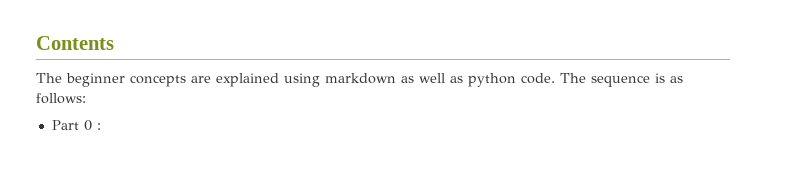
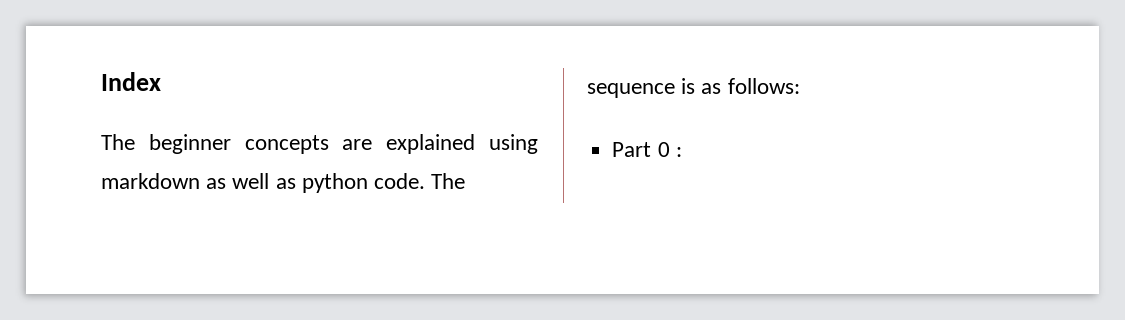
- Contents
+ Index

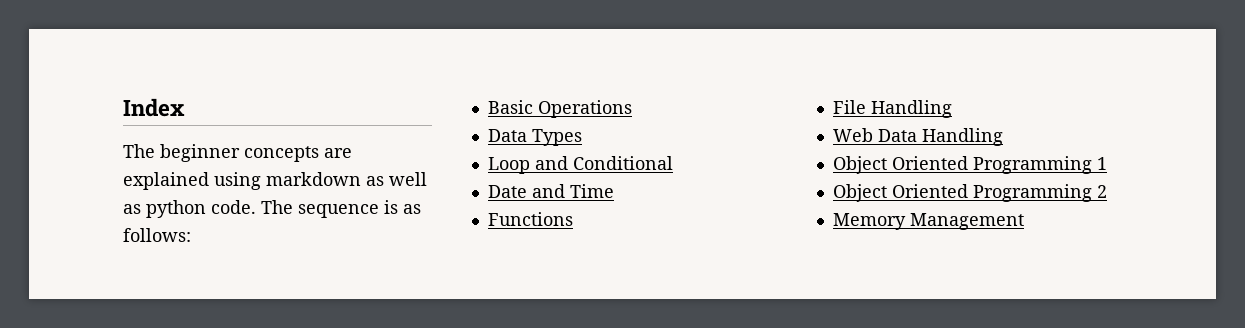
- Part 0 :
+ Basic Operations
+ Data Types
+ Loop and Conditional
+ Date and Time
+ Functions
+ File Handling
+ Web Data Handling
+ Object Oriented Programming 1
+ Object Oriented Programming 2
+ Memory Management

